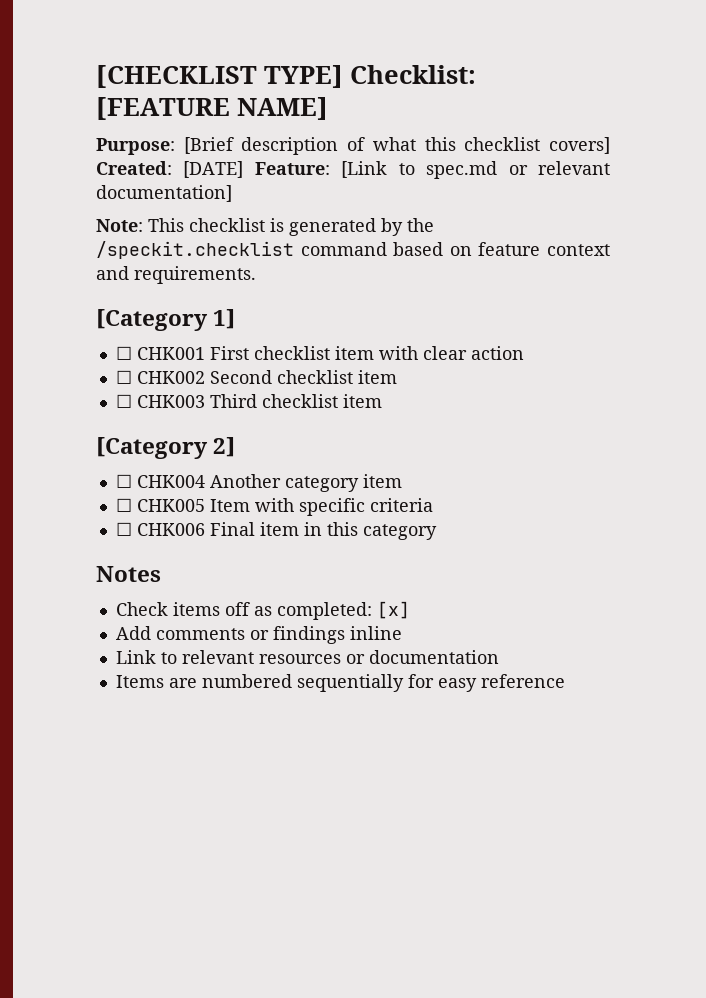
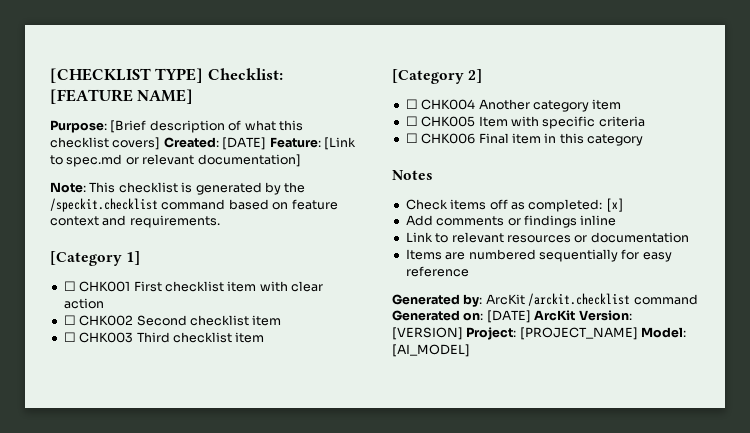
+ Generated by: ArcKit /arckit.checklist command Generated on: [DATE] ArcKit Version: [VERSION] Project: [PROJECT_NAME] Model: [AI_MODEL]

